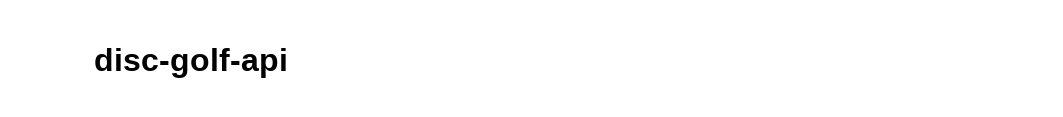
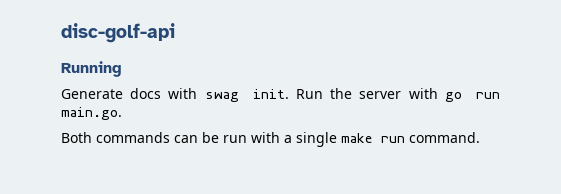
+ Running
+ Generate docs with swag init. Run the server with go run main.go.
+ Both commands can be run with a single make run command.

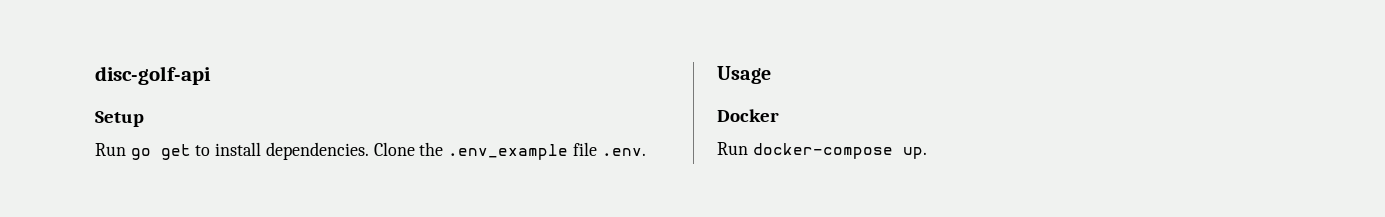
- Running
- Generate docs with swag init. Run the server with go run main.go.
- Both commands can be run with a single make run command.
+ Setup
+ Run go get to install dependencies. Clone the .env_example file .env.
+ Usage
+ Docker
+ Run docker-compose up.

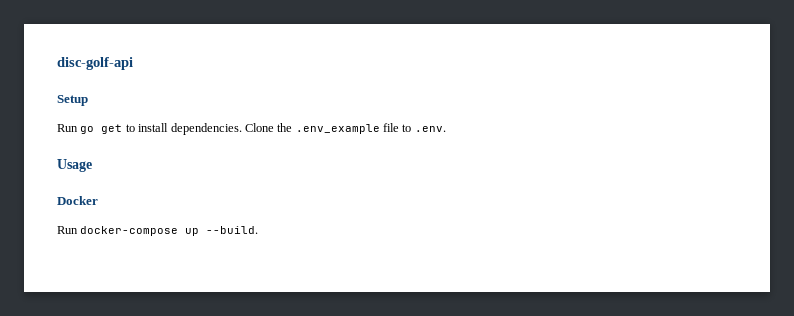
- Clone the .env_example file .env.
+ Clone the .env_example file to .env.
- Run docker-compose up.
+ Run docker-compose up --build.

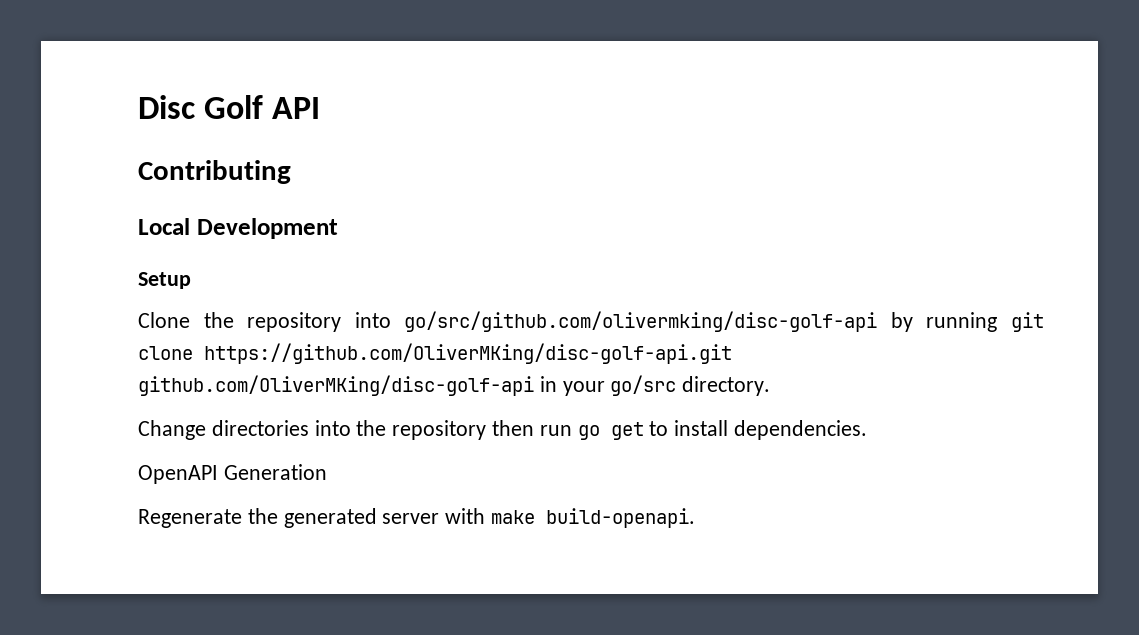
- disc-golf-api
+ Disc Golf API
+ Contributing
+ Local Development
  Setup
- Run go get to install dependencies. Clone the .env_example file to .env.
- Usage
- Docker
- Run docker-compose up --build.
+ Clone the repository into go/src/github.com/olivermking/disc-golf-api by running git clone https://github.com/OliverMKing/disc-golf-api.git github.com/OliverMKing/disc-golf-api in your go/src directory.
+ Change directories into the repository then run go get to install dependencies.
+ OpenAPI Generation
+ Regenerate the generated server with make build-openapi.

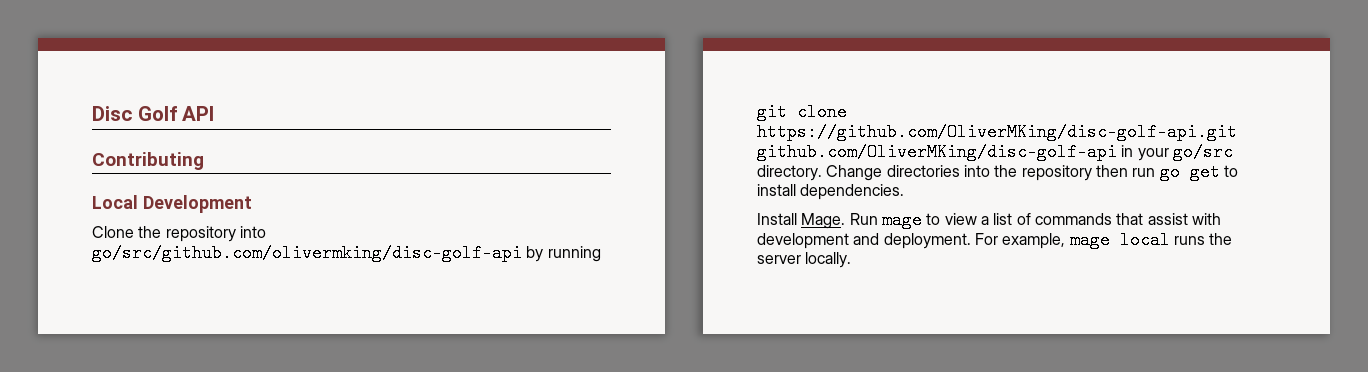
- Setup
- Clone the repository into go/src/github.com/olivermking/disc-golf-api by running git clone https://github.com/OliverMKing/disc-golf-api.git github.com/OliverMKing/disc-golf-api in your go/src directory.
- Change directories into the repository then run go get to install dependencies.
+ Clone the repository into go/src/github.com/olivermking/disc-golf-api by running git clone https://github.com/OliverMKing/disc-golf-api.git github.com/OliverMKing/disc-golf-api in your go/src directory. Change directories into the repository then run go get to install dependencies.
- OpenAPI Generation
- Regenerate the generated server with make build-openapi.
+ Install Mage. Run mage to view a list of commands that assist with development and deployment. For example, mage local runs the server locally.

